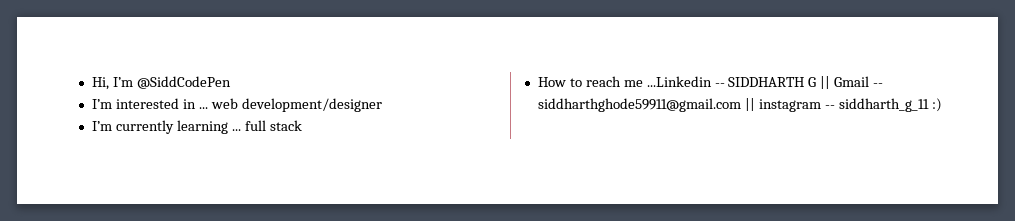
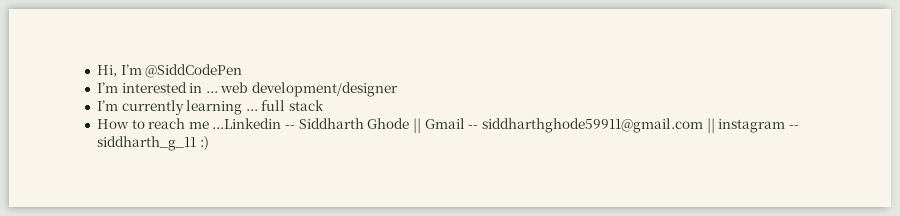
- How to reach me ...Linkedin -- SIDDHARTH G || Gmail -- siddharthghode59911@gmail.com || instagram -- siddharth_g_11 :)
+ How to reach me ...Linkedin -- Siddharth Ghode || Gmail -- siddharthghode59911@gmail.com || instagram -- siddharth_g_11 :)

